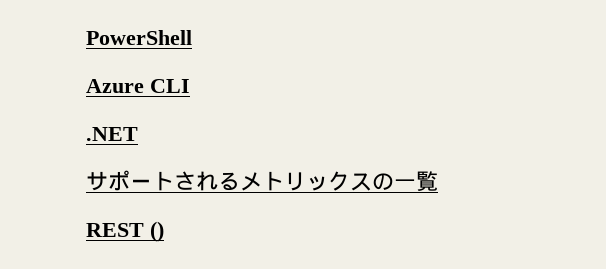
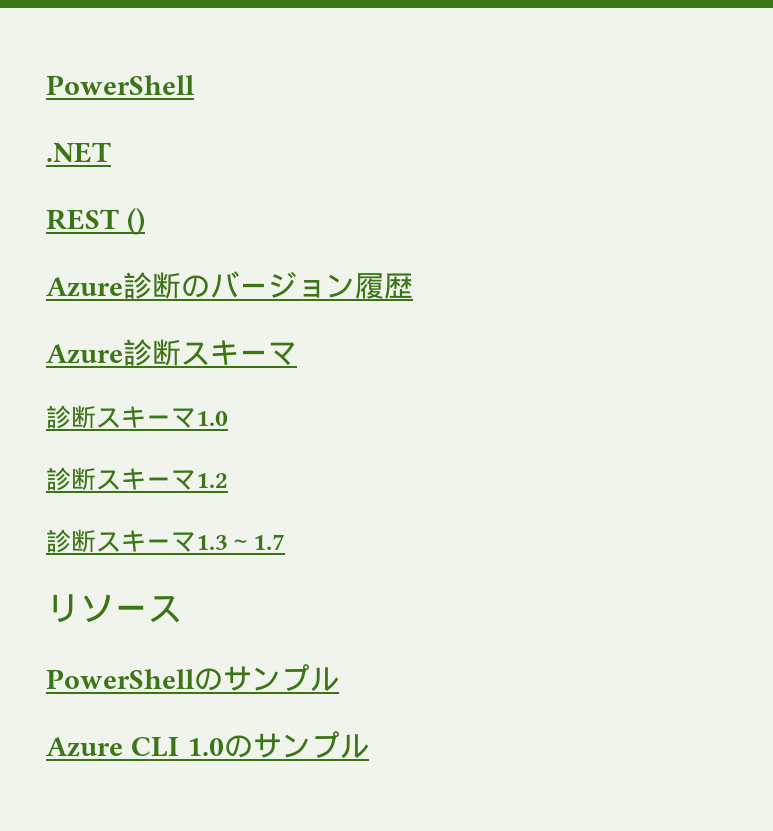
- Azure CLI
  .NET
- サポートされるメトリックスの一覧
  REST ()
+ Azure診断のバージョン履歴
+ Azure診断スキーマ
+ 診断スキーマ1.0
+ 診断スキーマ1.2
+ 診断スキーマ1.3～1.7
+ リソース
+ PowerShellのサンプル
+ Azure CLI 1.0のサンプル

